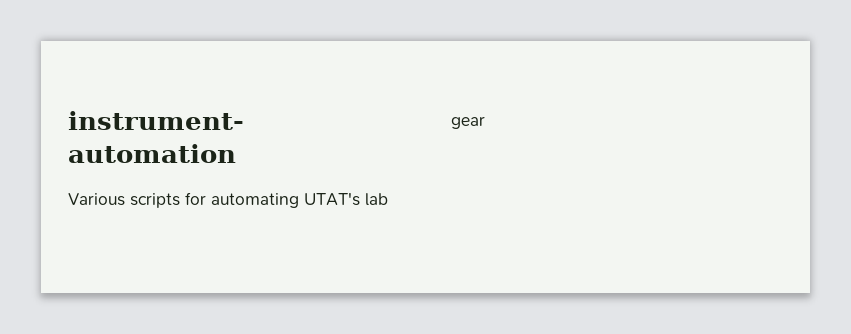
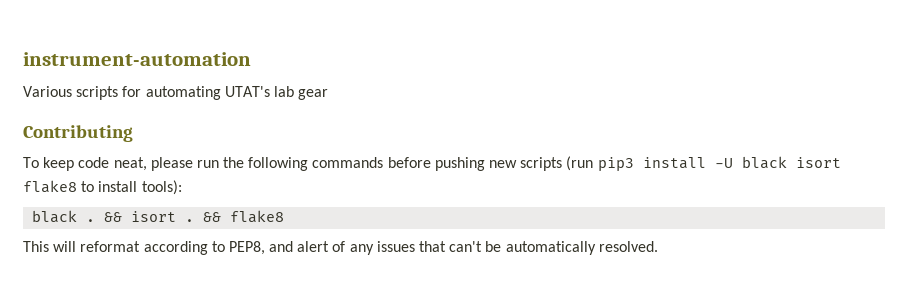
+ Contributing
+ To keep code neat, please run the following commands before pushing new scripts (run pip3 install -U black isort flake8 to install tools):
+ black . && isort . && flake8
+ This will reformat according to PEP8, and alert of any issues that can't be automatically resolved.

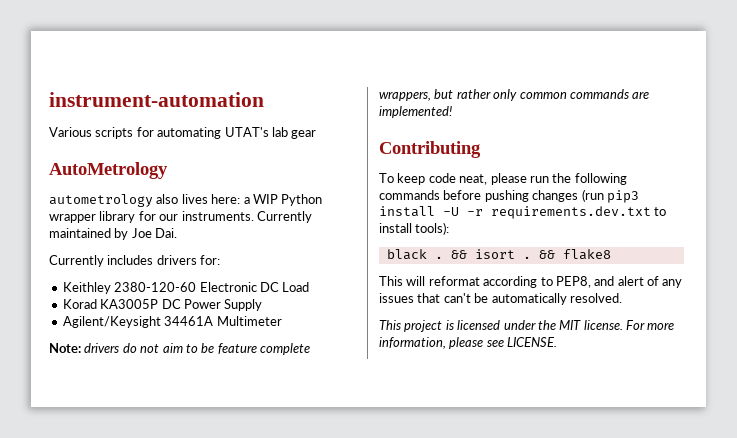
+ AutoMetrology
+ autometrology also lives here: a WIP Python wrapper library for our instruments. Currently maintained by Joe Dai.
+ Currently includes drivers for:
+ Keithley 2380-120-60 Electronic DC Load
+ Korad KA3005P DC Power Supply
+ Agilent/Keysight 34461A Multimeter
+ Note: drivers do not aim to be feature complete wrappers, but rather only common commands are implemented!
- To keep code neat, please run the following commands before pushing new scripts (run pip3 install -U black isort flake8 to install tools):
+ To keep code neat, please run the following commands before pushing changes (run pip3 install -U -r requirements.dev.txt to install tools):
+ This project is licensed under the MIT license. For more information, please see LICENSE.

